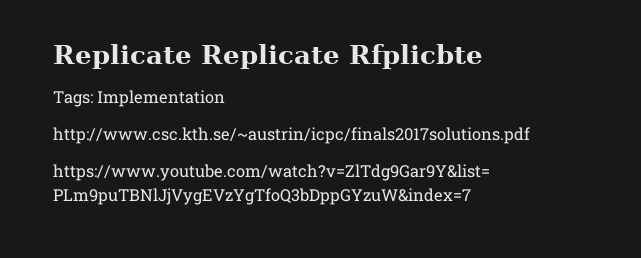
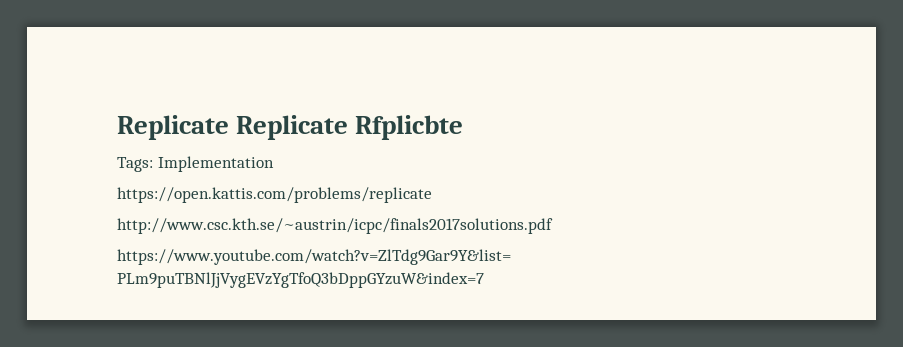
+ https://open.kattis.com/problems/replicate

